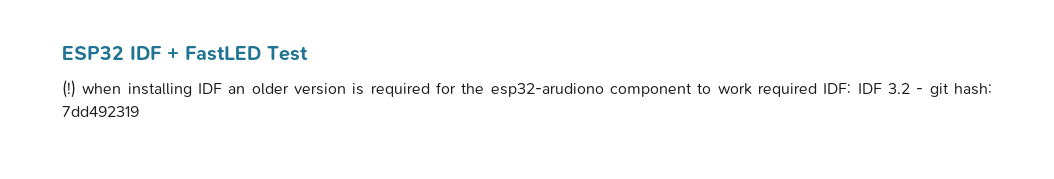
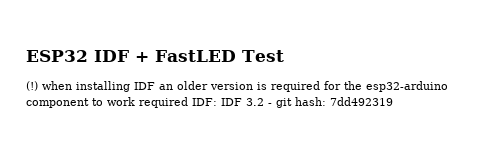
- (!) when installing IDF an older version is required for the esp32-arudiono component to work required IDF: IDF 3.2 - git hash: 7dd492319
+ (!) when installing IDF an older version is required for the esp32-arduino component to work required IDF: IDF 3.2 - git hash: 7dd492319

